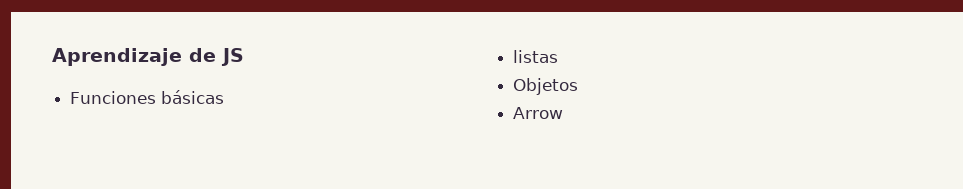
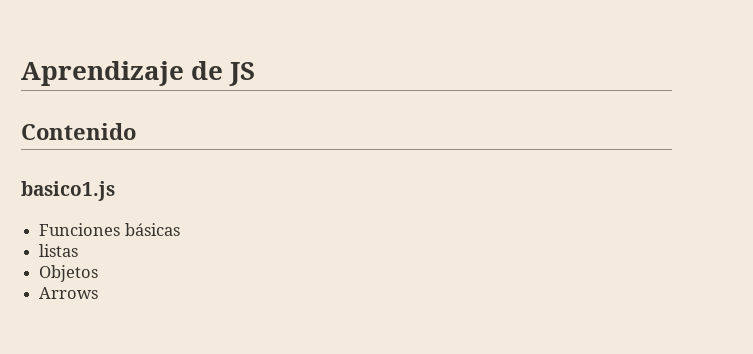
+ Contenido
+ basico1.js
- Arrow
+ Arrows

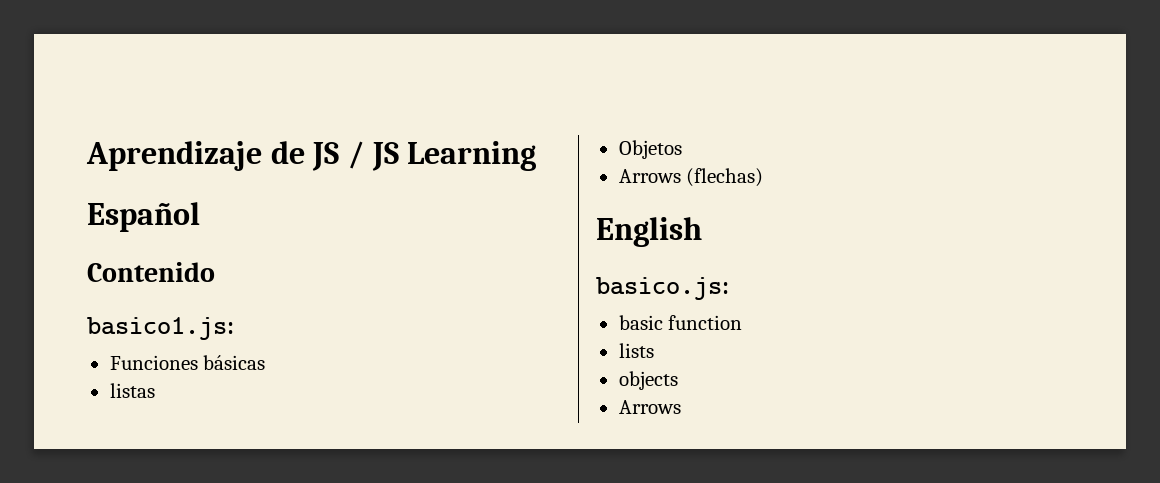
- Aprendizaje de JS
+ Aprendizaje de JS / JS Learning
+ Español
- basico1.js
+ basico1.js:
+ Arrows (flechas)
+ English
+ basico.js:
+ basic function
+ lists
+ objects

